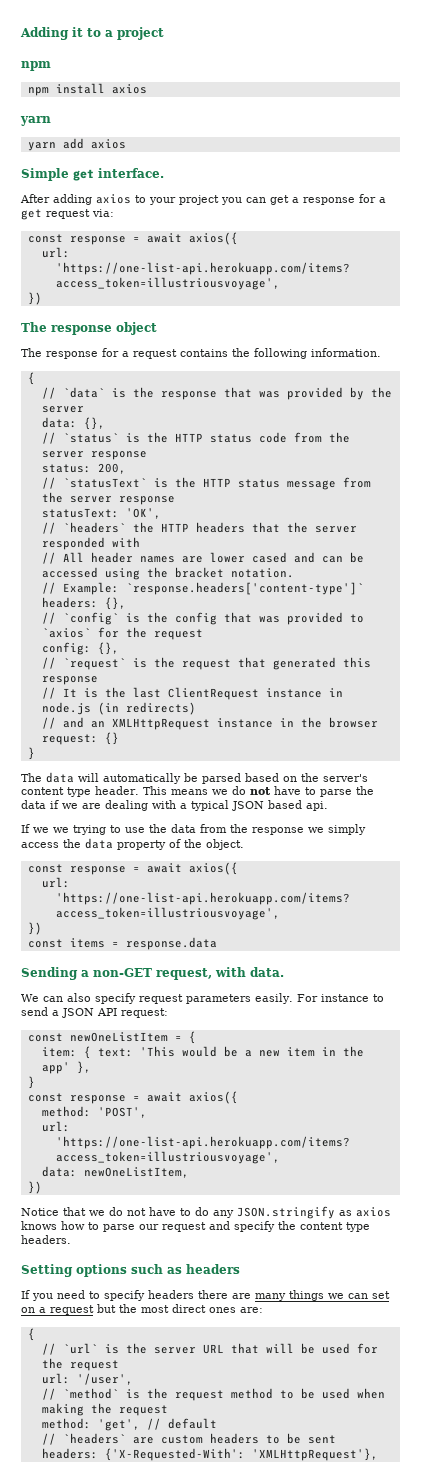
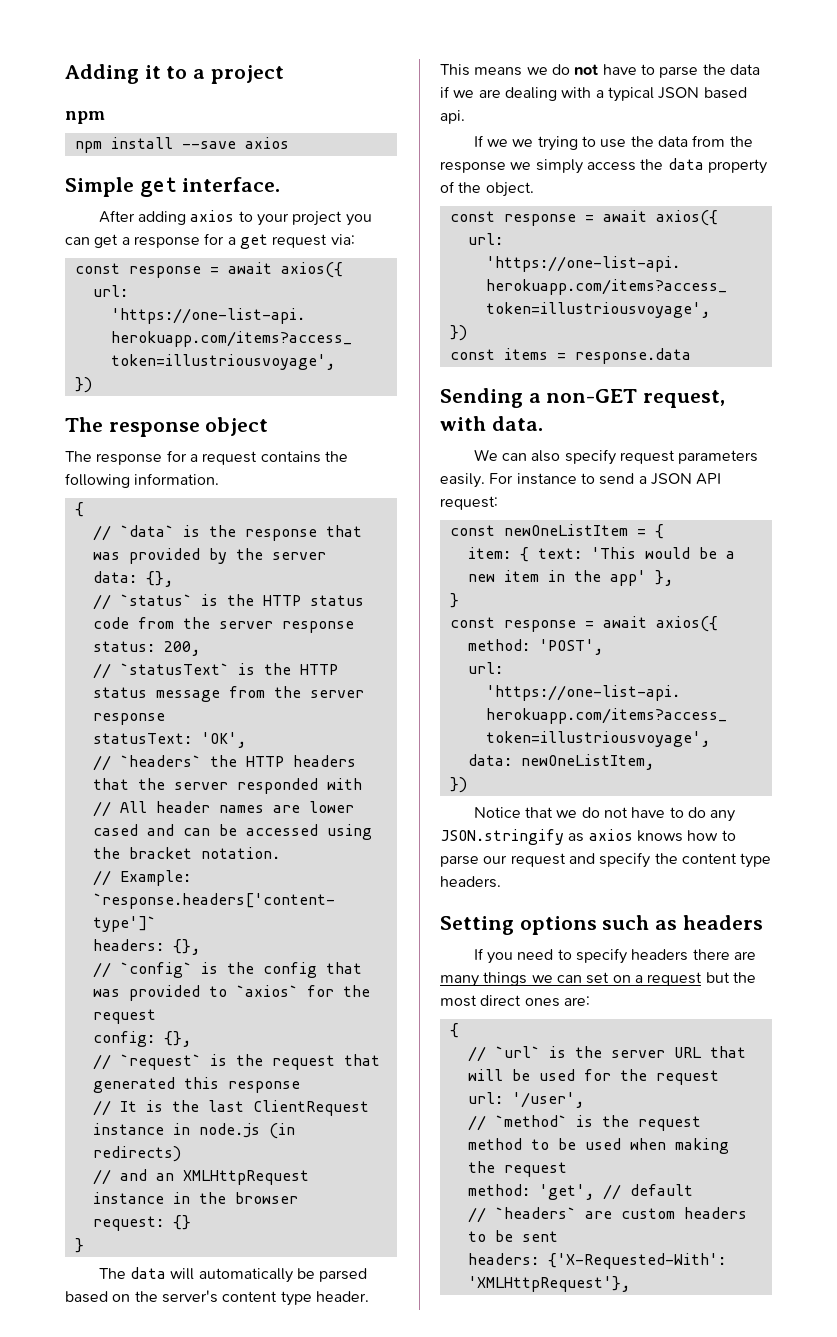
- npm install axios
- yarn
- yarn add axios
+ npm install --save axios

